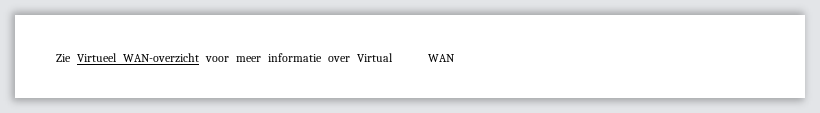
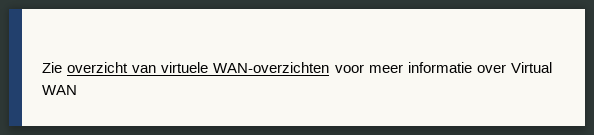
- Zie Virtueel WAN-overzicht voor meer informatie over Virtual WAN
+ Zie overzicht van virtuele WAN-overzichten voor meer informatie over Virtual WAN

